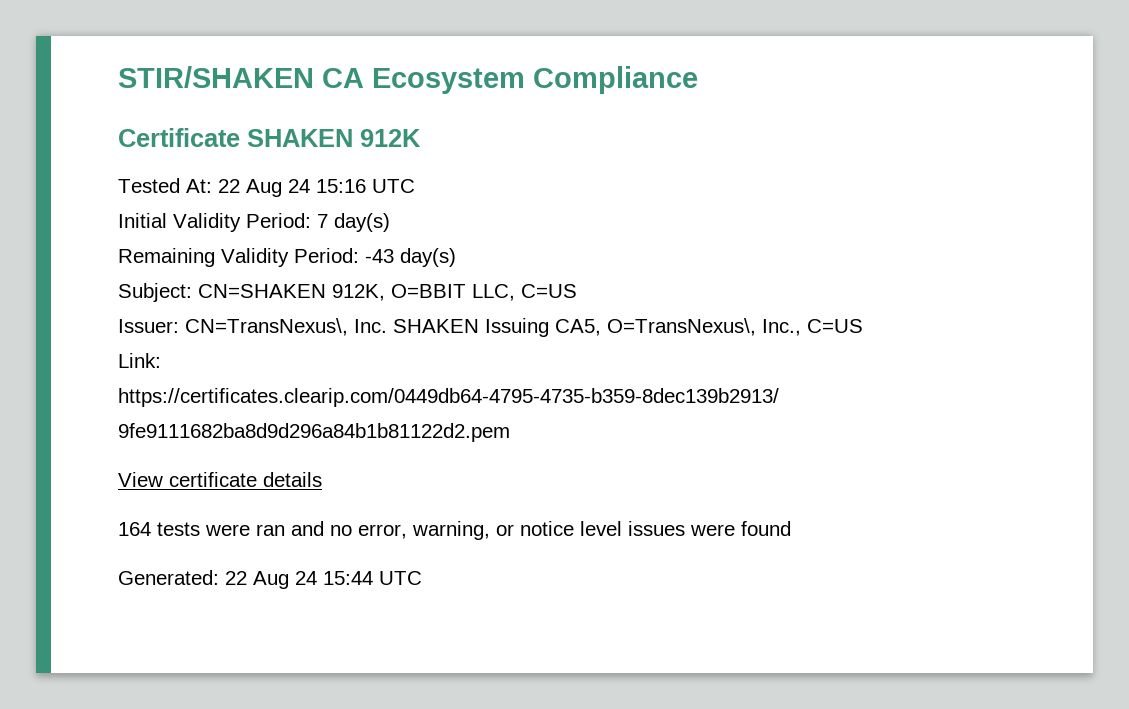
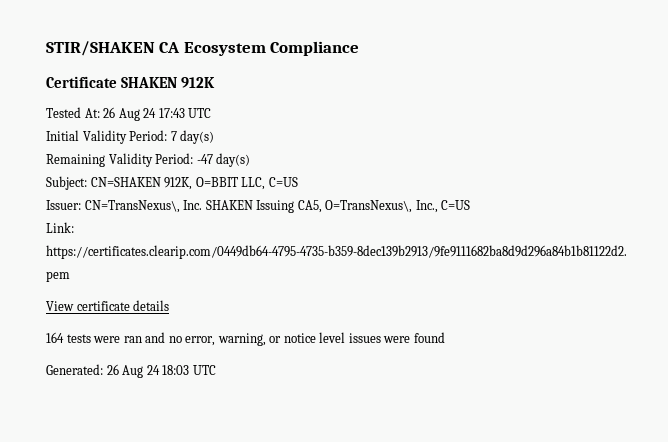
- Tested At: 22 Aug 24 15:16 UTC
+ Tested At: 26 Aug 24 17:43 UTC
- Remaining Validity Period: -43 day(s)
+ Remaining Validity Period: -47 day(s)
- Generated: 22 Aug 24 15:44 UTC
+ Generated: 26 Aug 24 18:03 UTC

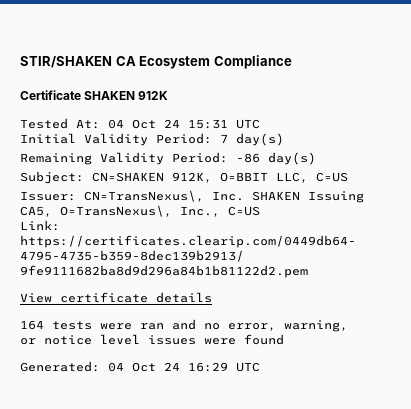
- Tested At: 26 Aug 24 17:43 UTC
+ Tested At: 04 Oct 24 15:31 UTC
- Remaining Validity Period: -47 day(s)
+ Remaining Validity Period: -86 day(s)
- Generated: 26 Aug 24 18:03 UTC
+ Generated: 04 Oct 24 16:29 UTC

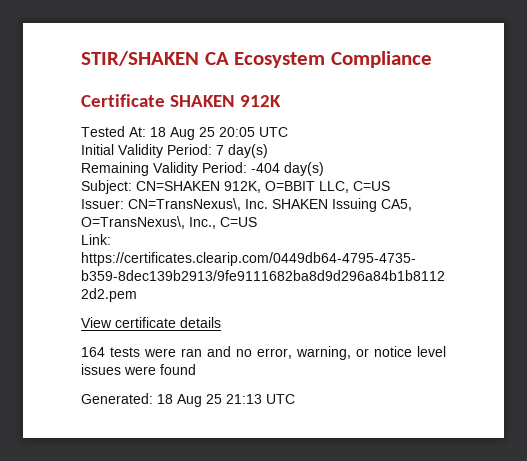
- Tested At: 04 Oct 24 15:31 UTC
+ Tested At: 18 Aug 25 20:05 UTC
- Remaining Validity Period: -86 day(s)
+ Remaining Validity Period: -404 day(s)
- Generated: 04 Oct 24 16:29 UTC
+ Generated: 18 Aug 25 21:13 UTC

